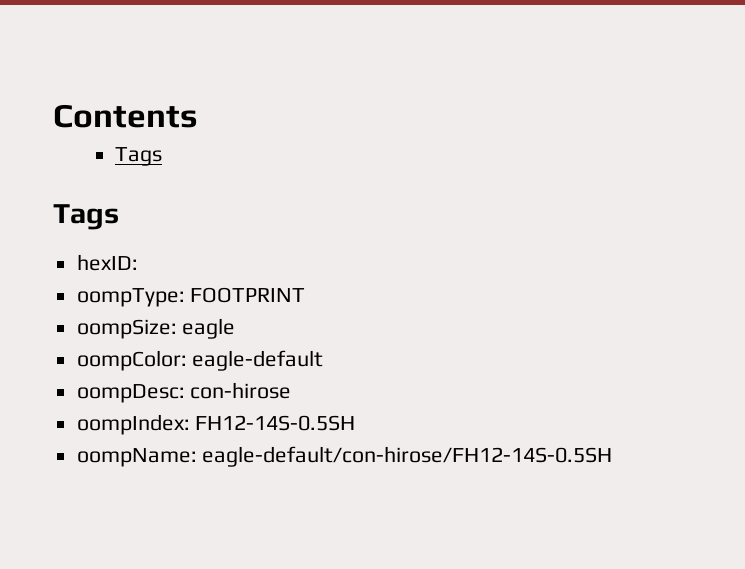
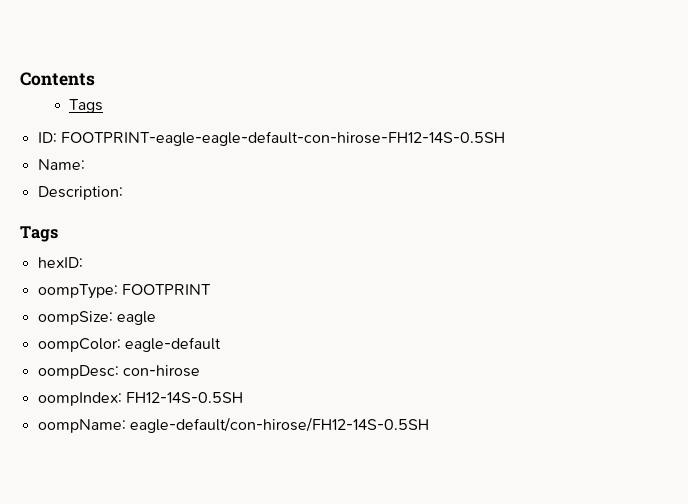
+ ID: FOOTPRINT-eagle-eagle-default-con-hirose-FH12-14S-0.5SH
+ Name:
+ Description:

